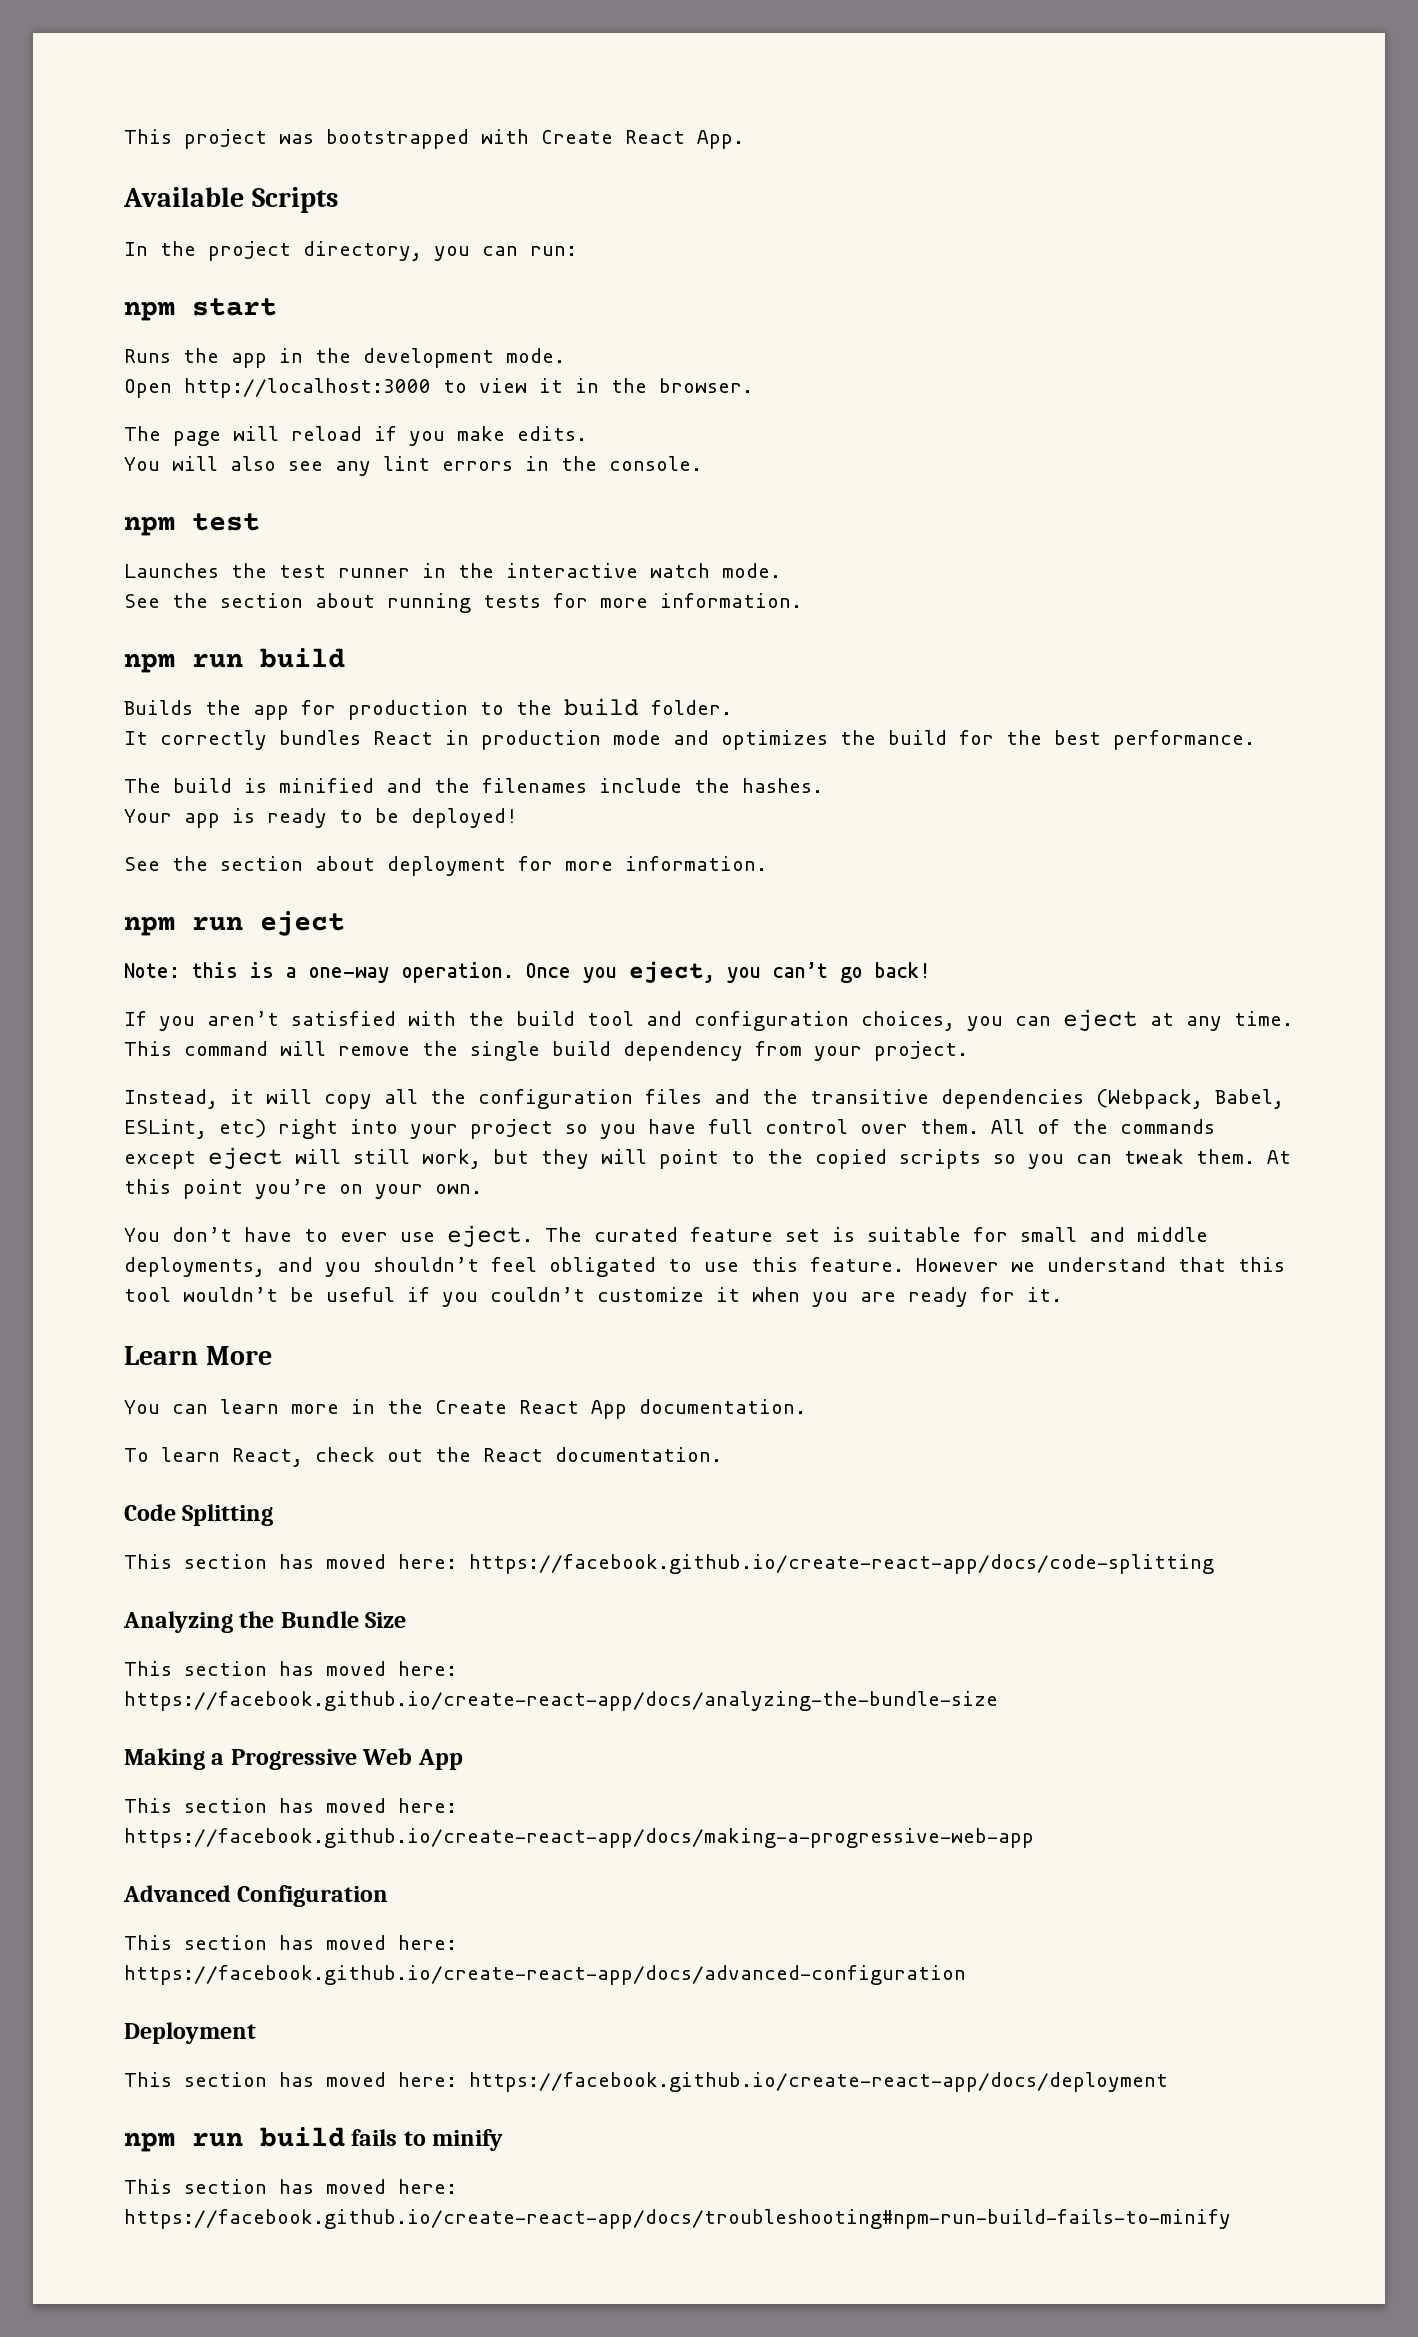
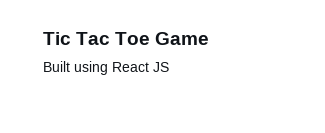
- This project was bootstrapped with Create React App.
- Available Scripts
- In the project directory, you can run:
- npm start
- Runs the app in the development mode.
- Open http://localhost:3000 to view it in the browser.
- The page will reload if you make edits.
- You will also see any lint errors in the console.
- npm test
- Launches the test runner in the interactive watch mode.
- See the section about running tests for more information.
- npm run build
- Builds the app for production to the build folder.
- It correctly bundles React in production mode and optimizes the build for the best performance.
- The build is minified and the filenames include the hashes.
- Your app is ready to be deployed!
- See the section about deployment for more information.
- npm run eject
- Note: this is a one-way operation. Once you eject, you can’t go back!
- If you aren’t satisfied with the build tool and configuration choices, you can eject at any time. This command will remove the single build dependency from your project.
- Instead, it will copy all the configuration files and the transitive dependencies (Webpack, Babel, ESLint, etc) right into your project so you have full control over them. All of the commands except eject will still work, but they will point to the copied scripts so you can tweak them. At this point you’re on your own.
- You don’t have to ever use eject. The curated feature set is suitable for small and middle deployments, and you shouldn’t feel obligated to use this feature. However we understand that this tool wouldn’t be useful if you couldn’t customize it when you are ready for it.
- Learn More
- You can learn more in the Create React App documentation.
- To learn React, check out the React documentation.
- Code Splitting
- This section has moved here: https://facebook.github.io/create-react-app/docs/code-splitting
- Analyzing the Bundle Size
- This section has moved here: https://facebook.github.io/create-react-app/docs/analyzing-the-bundle-size
- Making a Progressive Web App
- This section has moved here: https://facebook.github.io/create-react-app/docs/making-a-progressive-web-app
- Advanced Configuration
- This section has moved here: https://facebook.github.io/create-react-app/docs/advanced-configuration
- Deployment
- This section has moved here: https://facebook.github.io/create-react-app/docs/deployment
- npm run build fails to minify
- This section has moved here: https://facebook.github.io/create-react-app/docs/troubleshooting#npm-run-build-fails-to-minify
+ Tic Tac Toe Game
+ Built using React JS

